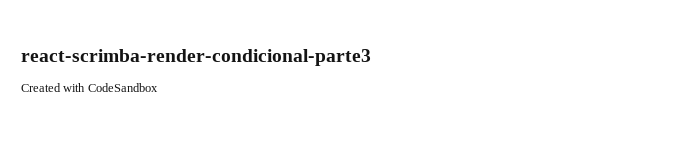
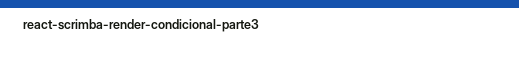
- Created with CodeSandbox

